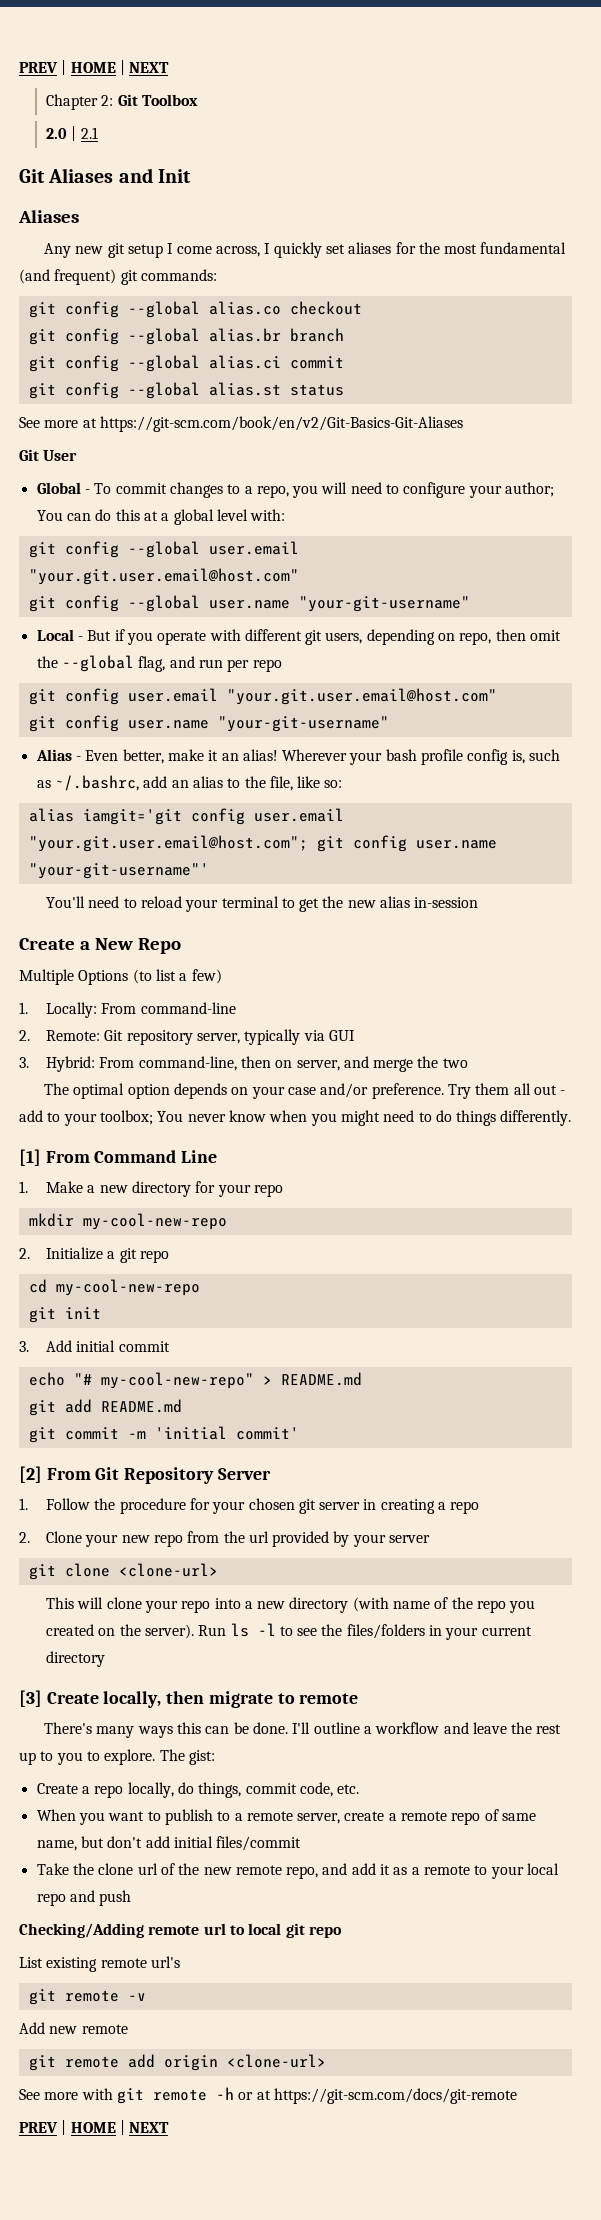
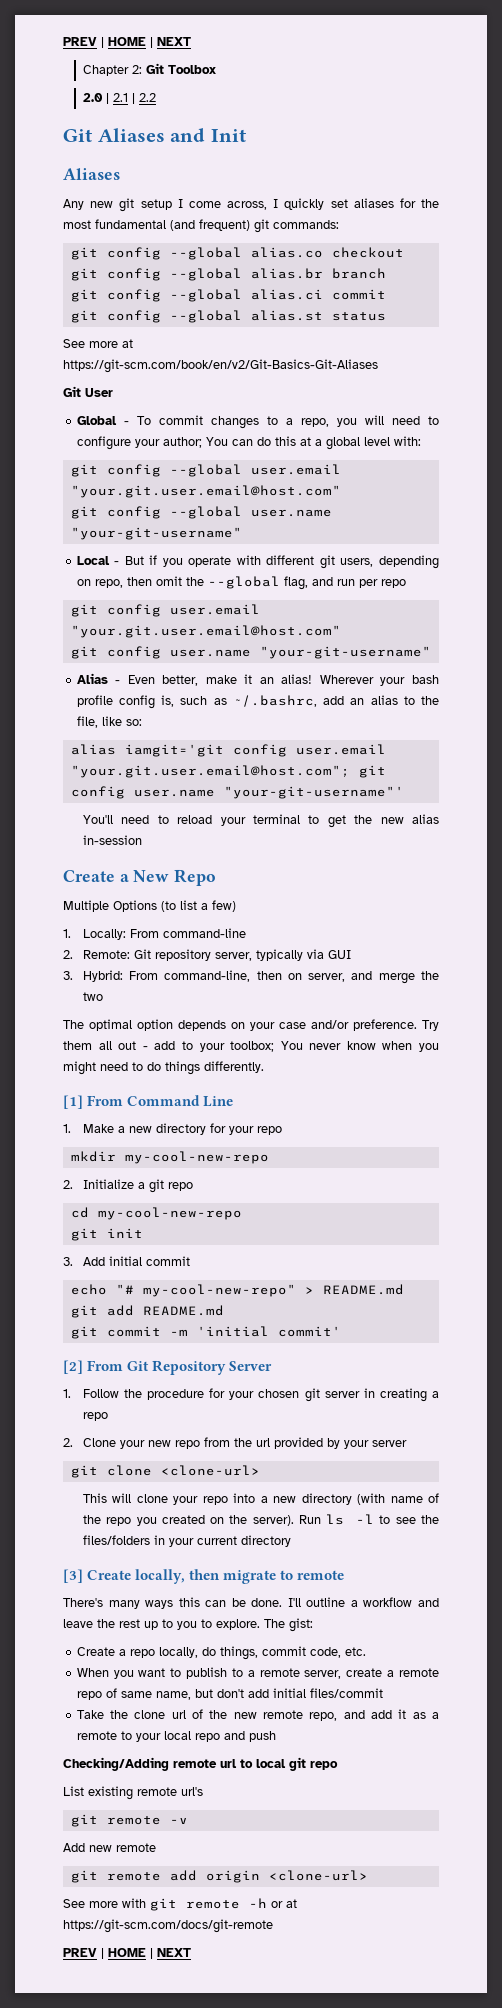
- 2.0 | 2.1
+ 2.0 | 2.1 | 2.2

